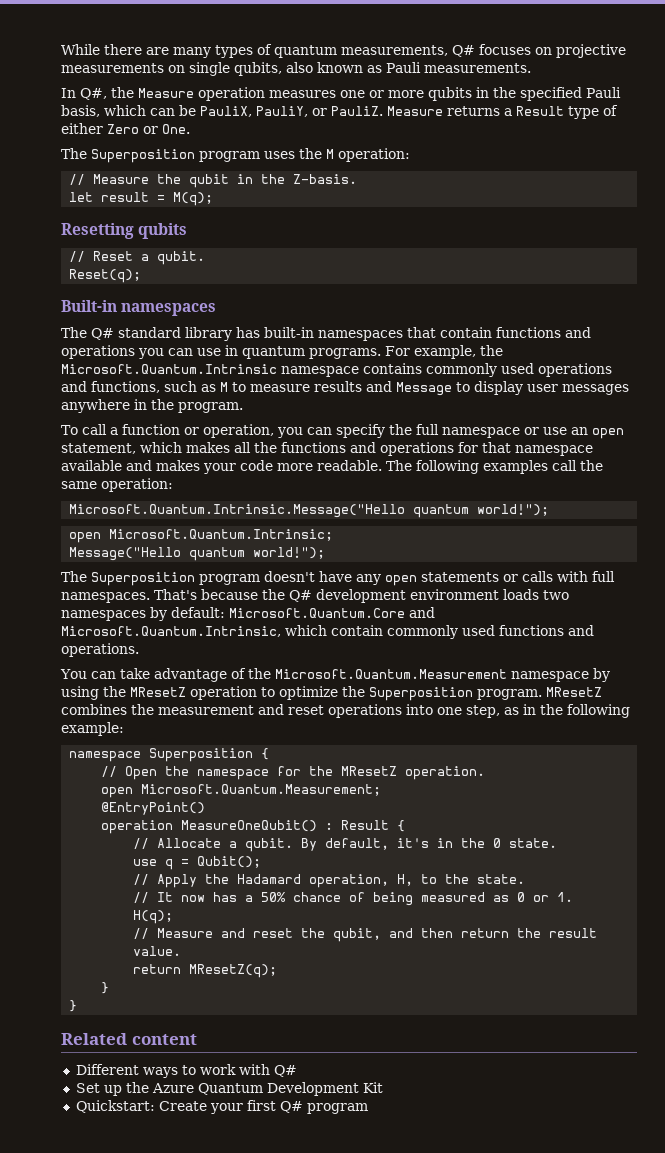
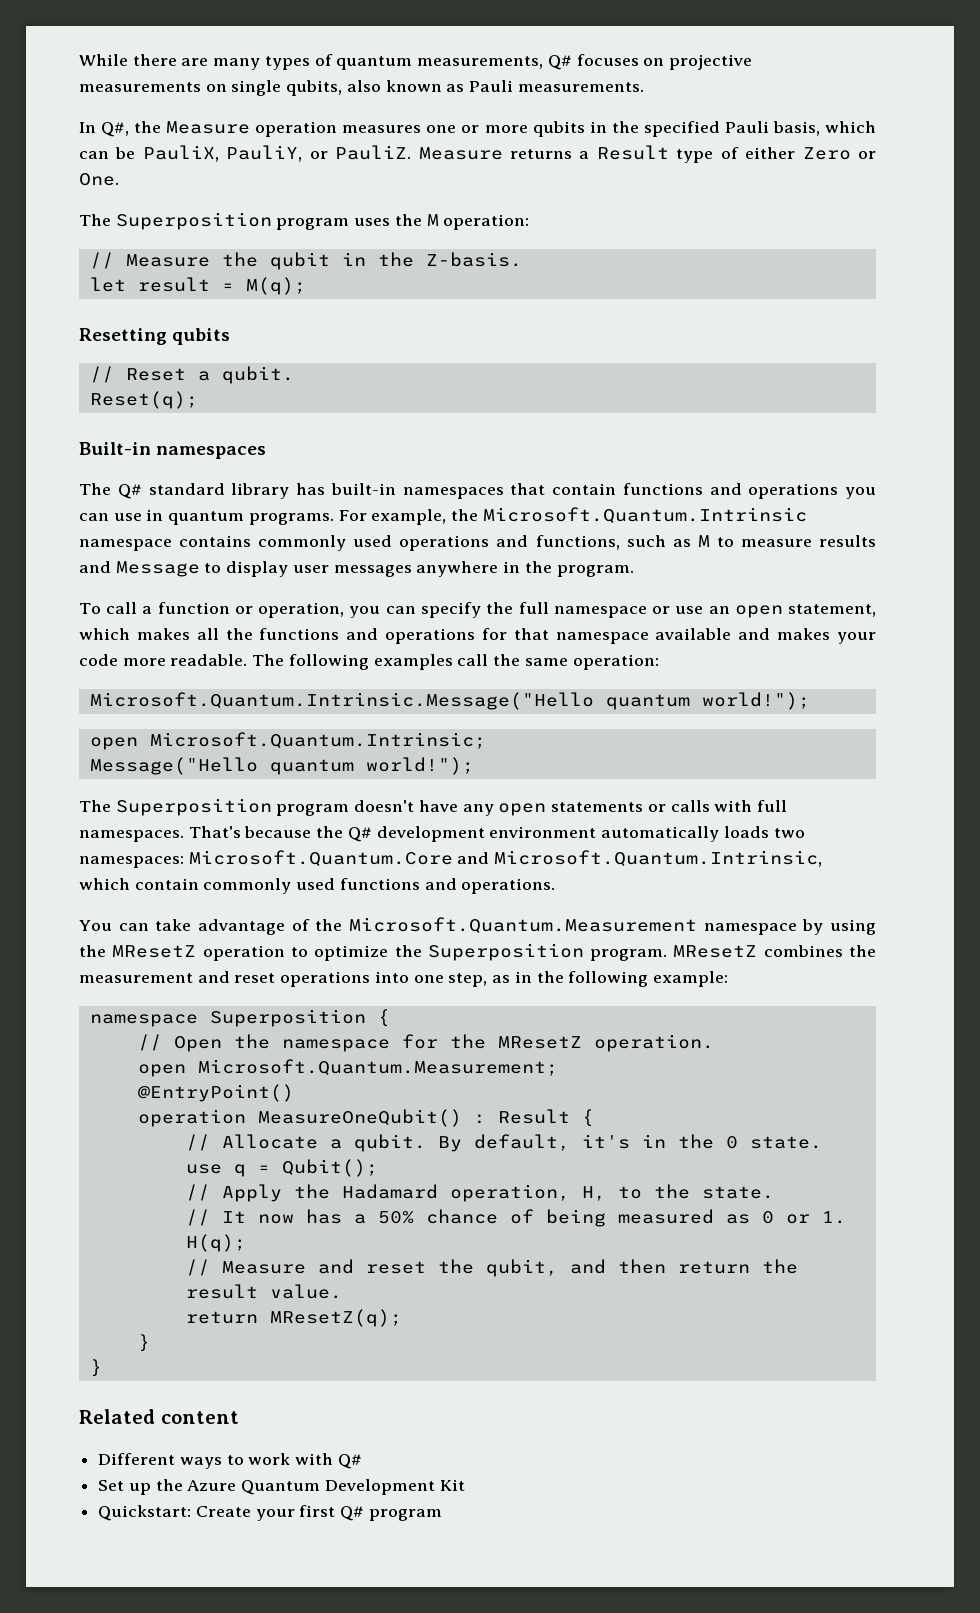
- That's because the Q# development environment loads two namespaces by default: Microsoft.Quantum.Core and Microsoft.Quantum.Intrinsic, which contain commonly used functions and operations.
+ That's because the Q# development environment automatically loads two namespaces: Microsoft.Quantum.Core and Microsoft.Quantum.Intrinsic, which contain commonly used functions and operations.

